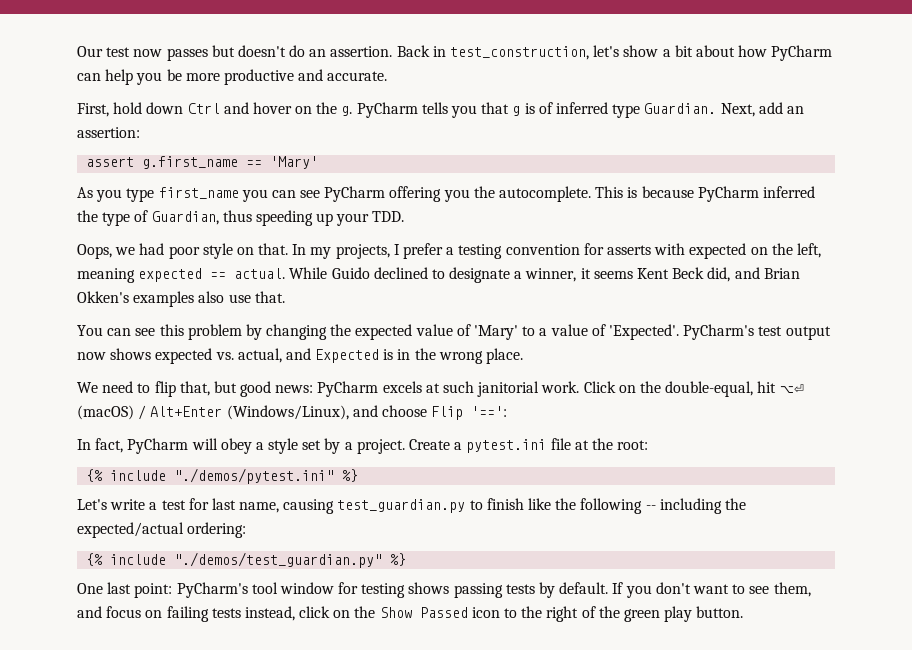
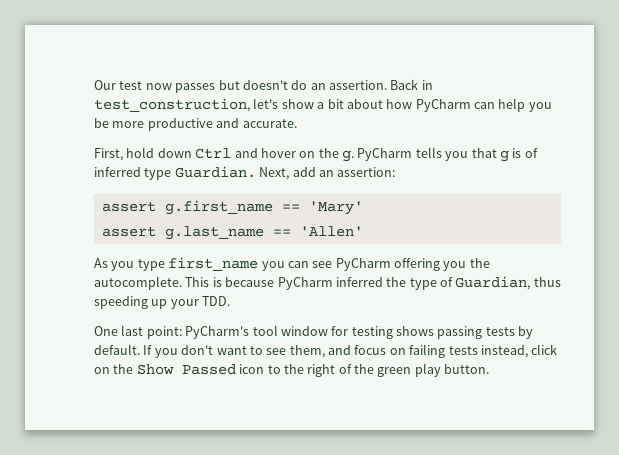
+ assert g.last_name == 'Allen'
- Oops, we had poor style on that. In my projects, I prefer a testing convention for asserts with expected on the left, meaning expected == actual. While Guido declined to designate a winner, it seems Kent Beck did, and Brian Okken's examples also use that.
- You can see this problem by changing the expected value of 'Mary' to a value of 'Expected'. PyCharm's test output now shows expected vs. actual, and Expected is in the wrong place.
- We need to flip that, but good news: PyCharm excels at such janitorial work. Click on the double-equal, hit ⌥⏎ (macOS) / Alt+Enter (Windows/Linux), and choose Flip '==':
- In fact, PyCharm will obey a style set by a project. Create a pytest.ini file at the root:
- {% include "./demos/pytest.ini" %}
- Let's write a test for last name, causing test_guardian.py to finish like the following -- including the expected/actual ordering:
- {% include "./demos/test_guardian.py" %}

